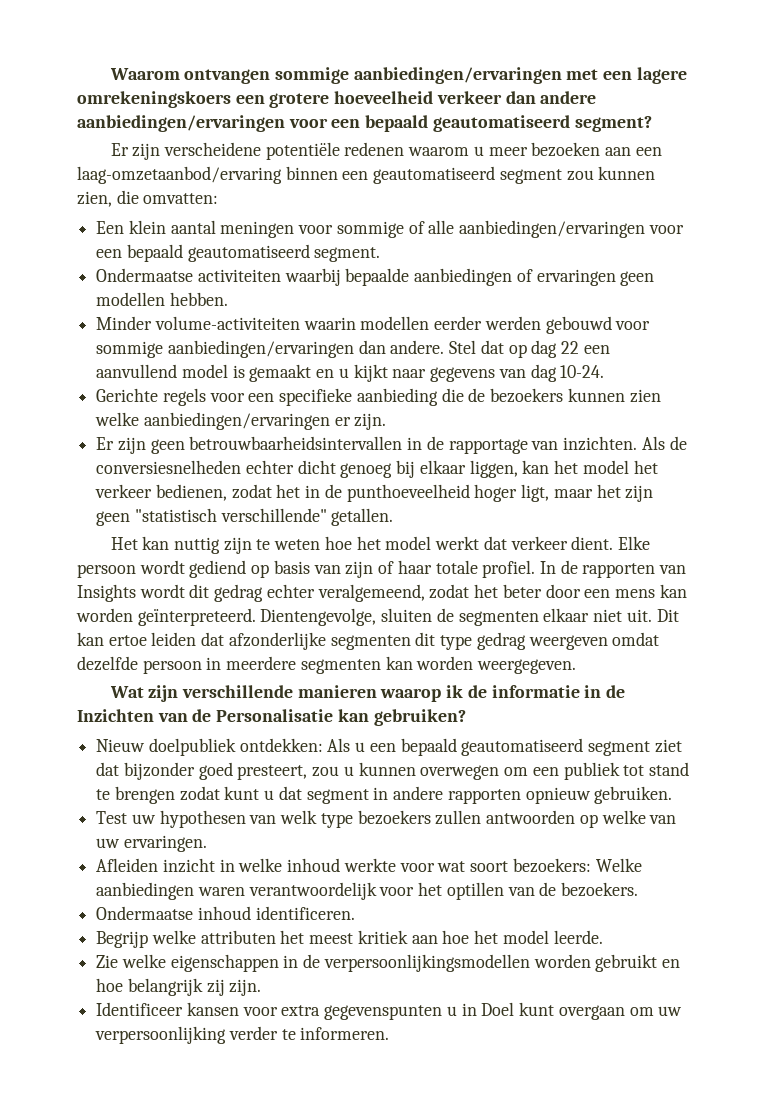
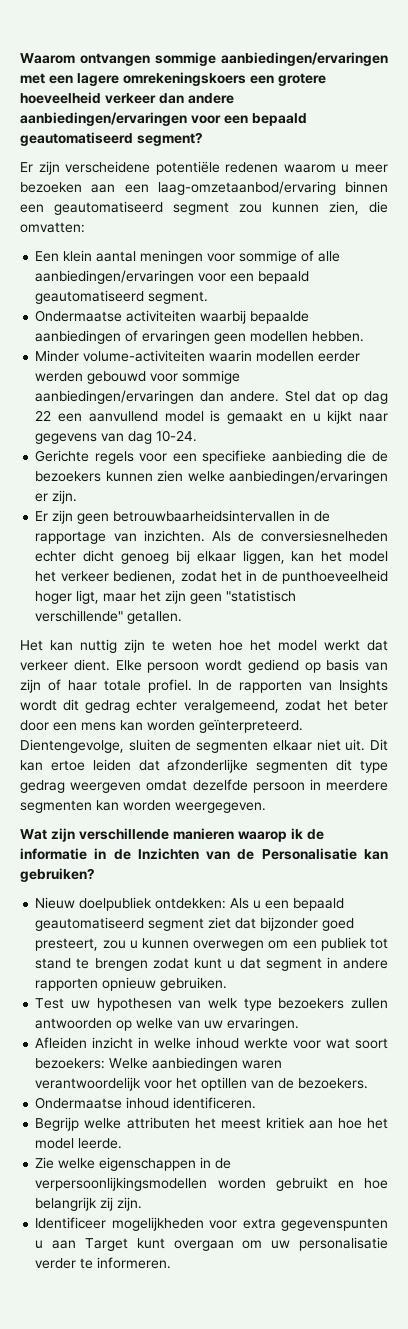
- Identificeer kansen voor extra gegevenspunten u in Doel kunt overgaan om uw verpersoonlijking verder te informeren.
+ Identificeer mogelijkheden voor extra gegevenspunten u aan Target kunt overgaan om uw personalisatie verder te informeren.

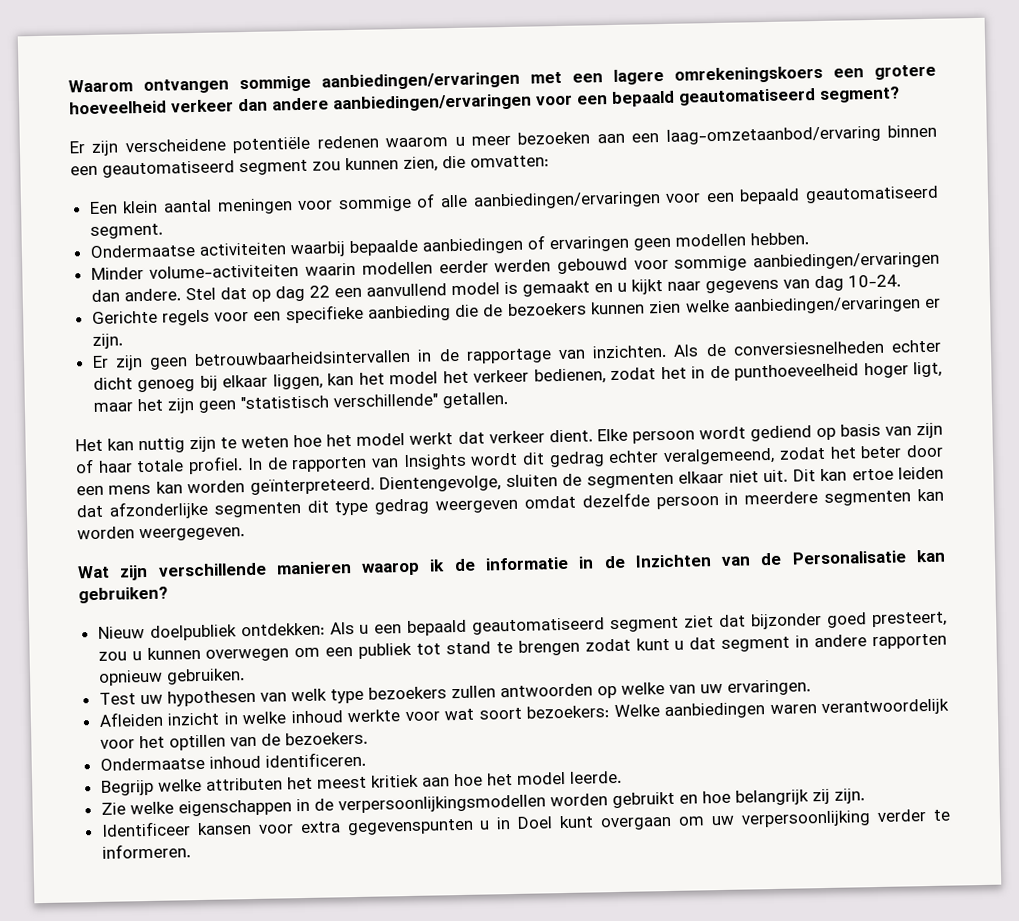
- Identificeer mogelijkheden voor extra gegevenspunten u aan Target kunt overgaan om uw personalisatie verder te informeren.
+ Identificeer kansen voor extra gegevenspunten u in Doel kunt overgaan om uw verpersoonlijking verder te informeren.

